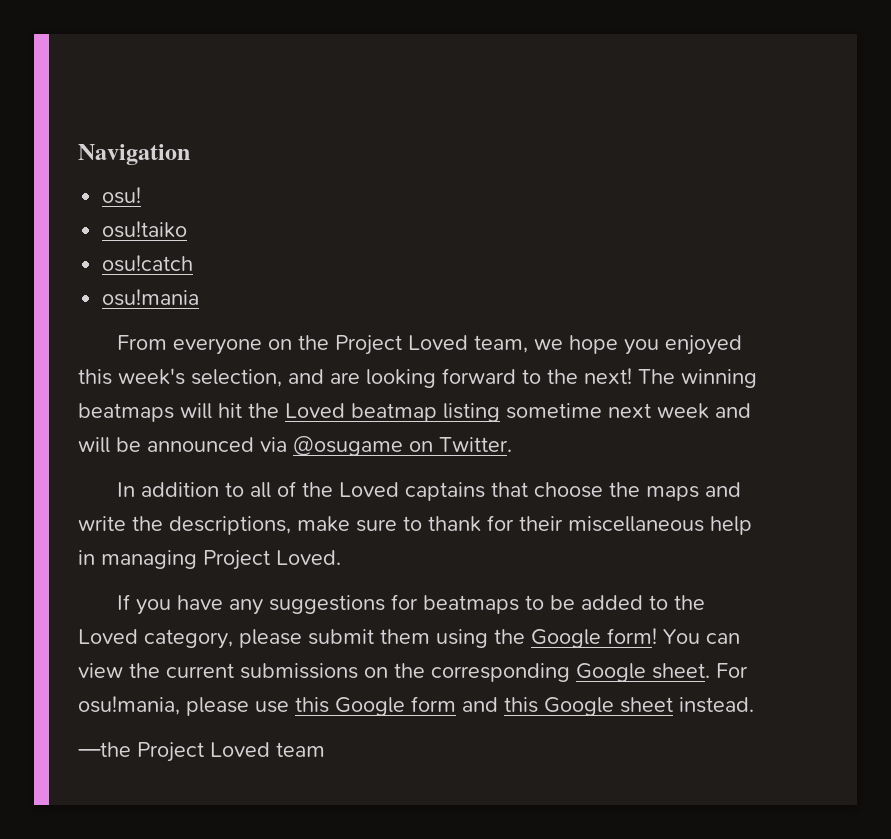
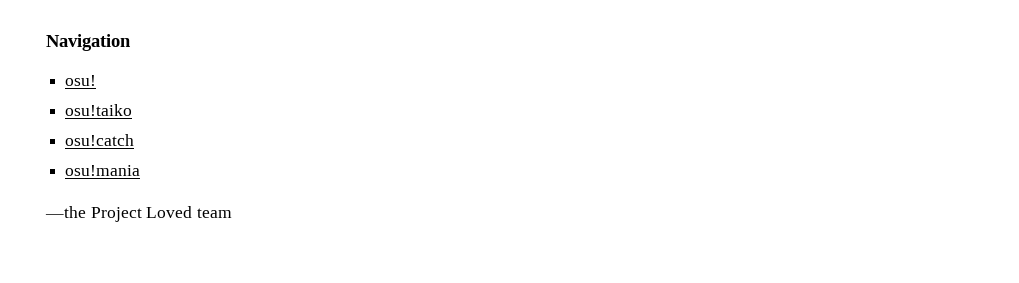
- From everyone on the Project Loved team, we hope you enjoyed this week's selection, and are looking forward to the next! The winning beatmaps will hit the Loved beatmap listing sometime next week and will be announced via @osugame on Twitter.
- In addition to all of the Loved captains that choose the maps and write the descriptions, make sure to thank for their miscellaneous help in managing Project Loved.
- If you have any suggestions for beatmaps to be added to the Loved category, please submit them using the Google form! You can view the current submissions on the corresponding Google sheet. For osu!mania, please use this Google form and this Google sheet instead.

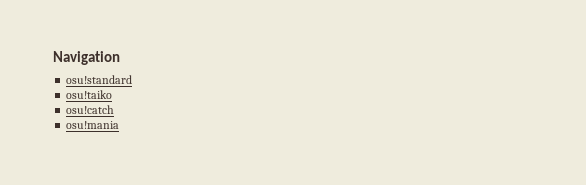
- osu!
+ osu!standard
- —the Project Loved team

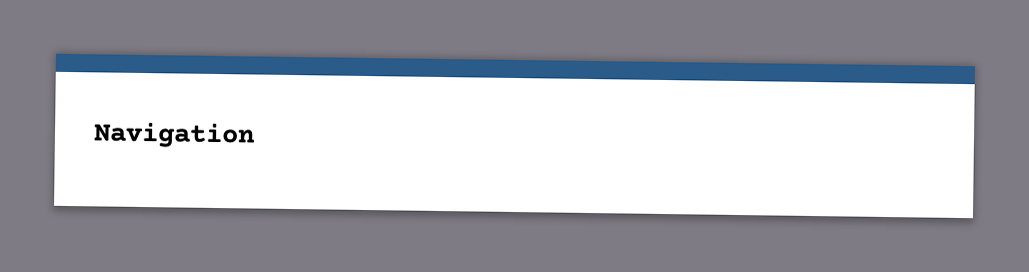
- osu!standard
- osu!taiko
- osu!catch
- osu!mania

